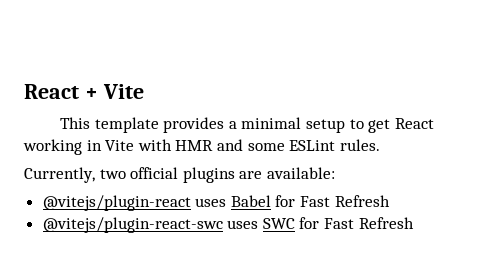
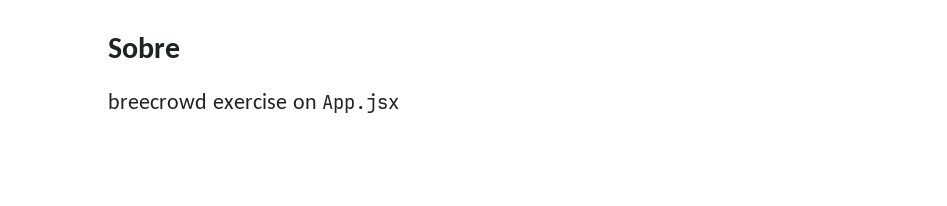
- React + Vite
- This template provides a minimal setup to get React working in Vite with HMR and some ESLint rules.
- Currently, two official plugins are available:
- @vitejs/plugin-react uses Babel for Fast Refresh
- @vitejs/plugin-react-swc uses SWC for Fast Refresh
+ Sobre
+ breecrowd exercise on App.jsx

